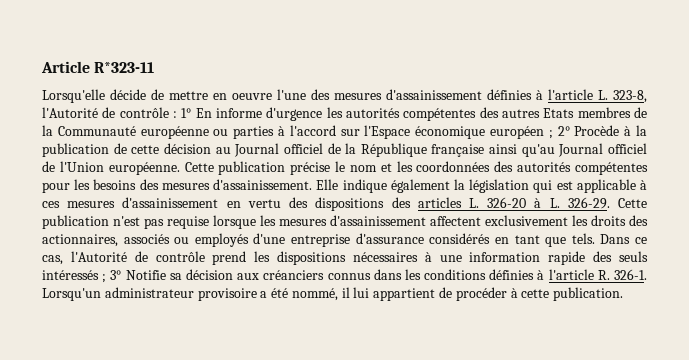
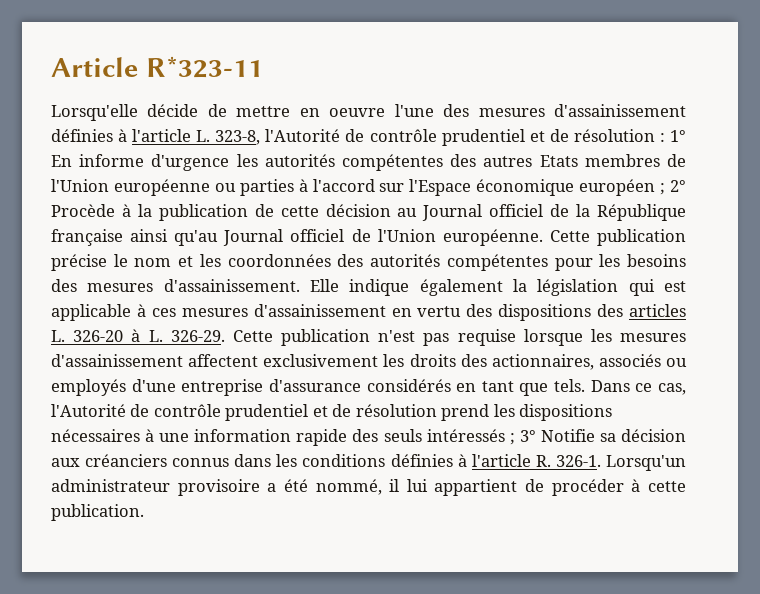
- Lorsqu'elle décide de mettre en oeuvre l'une des mesures d'assainissement définies à l'article L. 323-8, l'Autorité de contrôle :
+ Lorsqu'elle décide de mettre en oeuvre l'une des mesures d'assainissement définies à l'article L. 323-8, l'Autorité de contrôle prudentiel et de résolution :
- 1° En informe d'urgence les autorités compétentes des autres Etats membres de la Communauté européenne ou parties à l'accord sur l'Espace économique européen ;
+ 1° En informe d'urgence les autorités compétentes des autres Etats membres de l'Union européenne ou parties à l'accord sur l'Espace économique européen ;
- Dans ce cas, l'Autorité de contrôle prend les dispositions nécessaires à une information rapide des seuls intéressés ; 3° Notifie sa décision aux créanciers connus dans les conditions définies à l'article R. 326-1.
+ Dans ce cas, l'Autorité de contrôle prudentiel et de résolution prend les dispositions nécessaires à une information rapide des seuls intéressés ; 3° Notifie sa décision aux créanciers connus dans les conditions définies à l'article R. 326-1.

